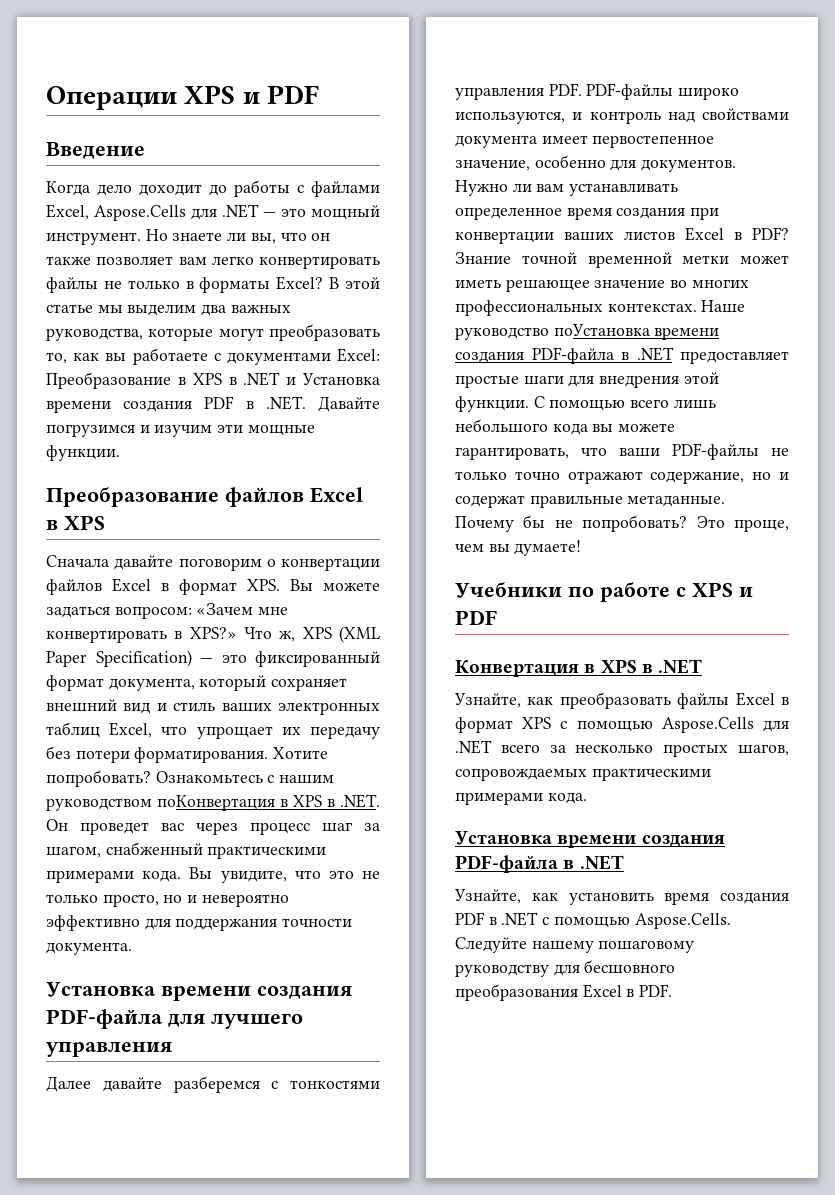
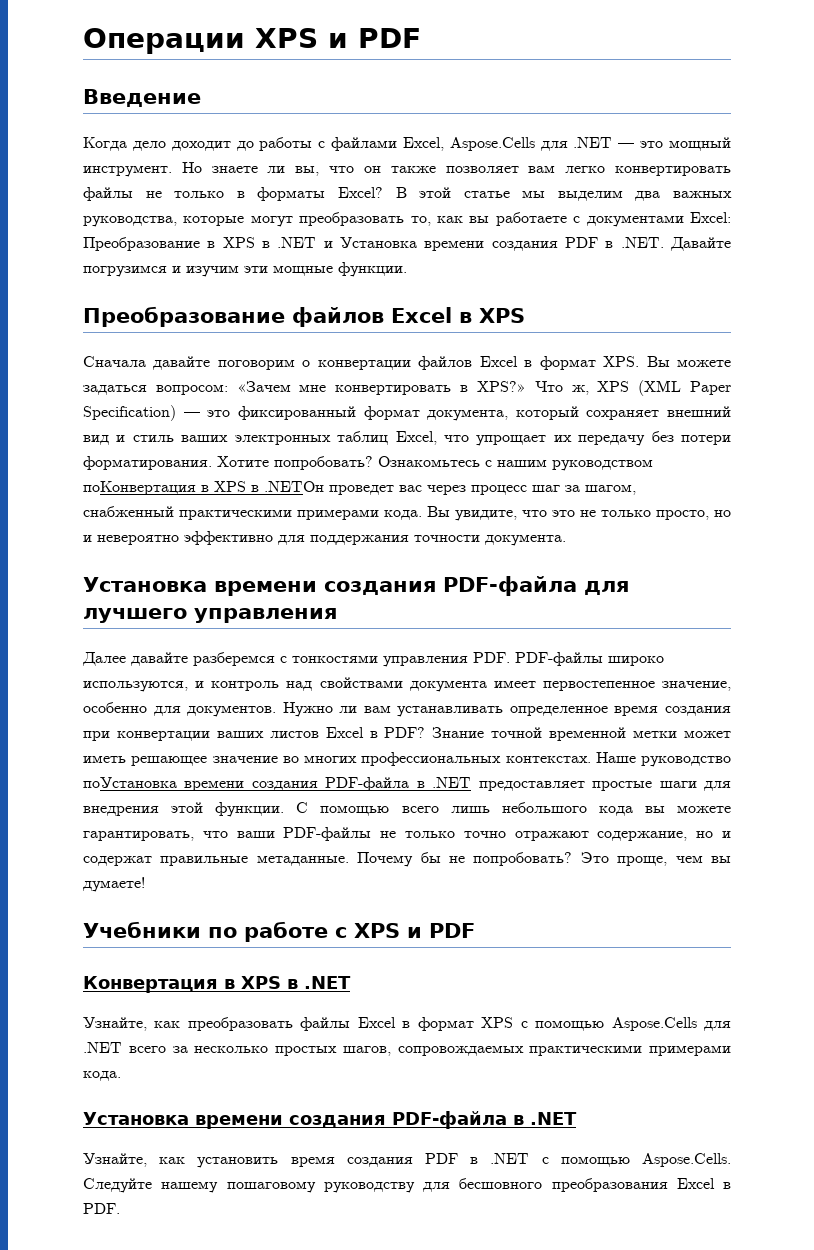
- Ознакомьтесь с нашим руководством поКонвертация в XPS в .NET. Он проведет вас через процесс шаг за шагом, снабженный практическими примерами кода.
+ Ознакомьтесь с нашим руководством поКонвертация в XPS в .NETОн проведет вас через процесс шаг за шагом, снабженный практическими примерами кода.

